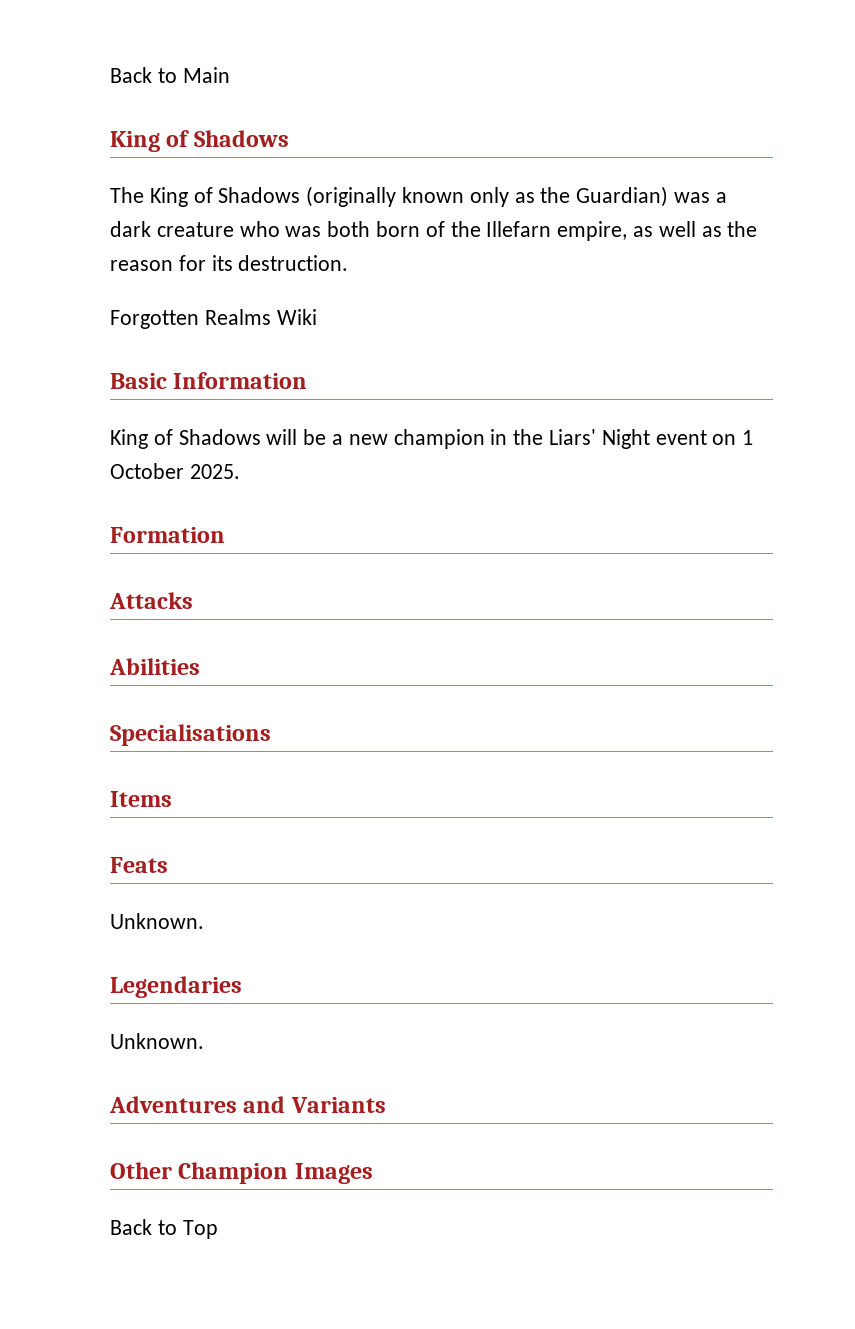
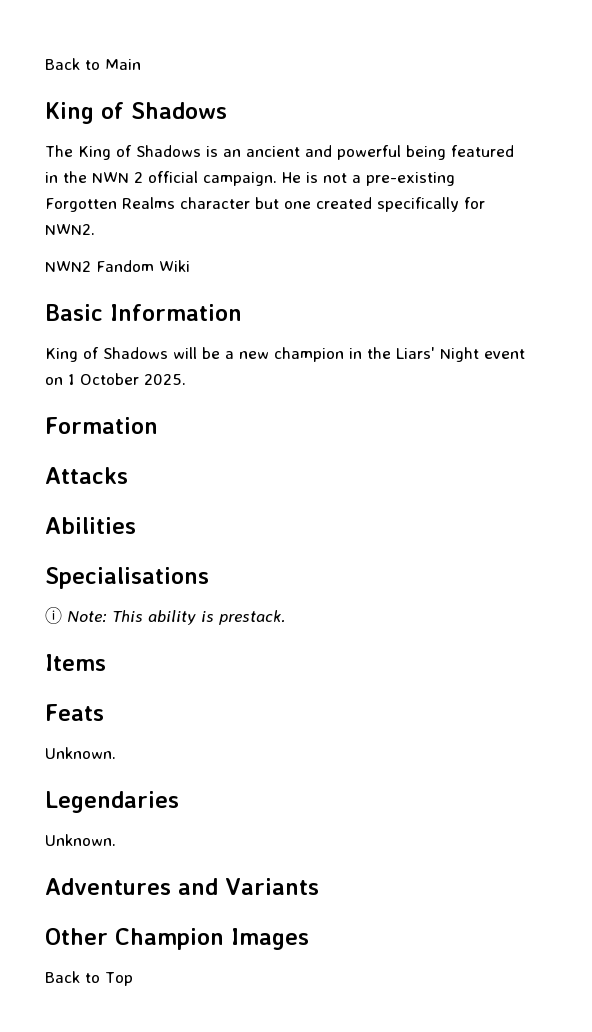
- The King of Shadows (originally known only as the Guardian) was a dark creature who was both born of the Illefarn empire, as well as the reason for its destruction.
- Forgotten Realms Wiki
+ The King of Shadows is an ancient and powerful being featured in the NWN 2 official campaign. He is not a pre-existing Forgotten Realms character but one created specifically for NWN2.
+ NWN2 Fandom Wiki
+ ⓘ Note: This ability is prestack.

